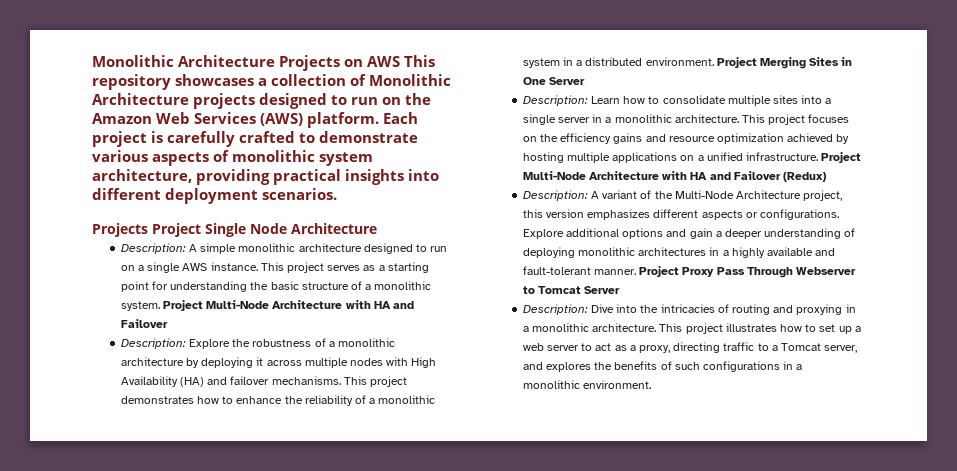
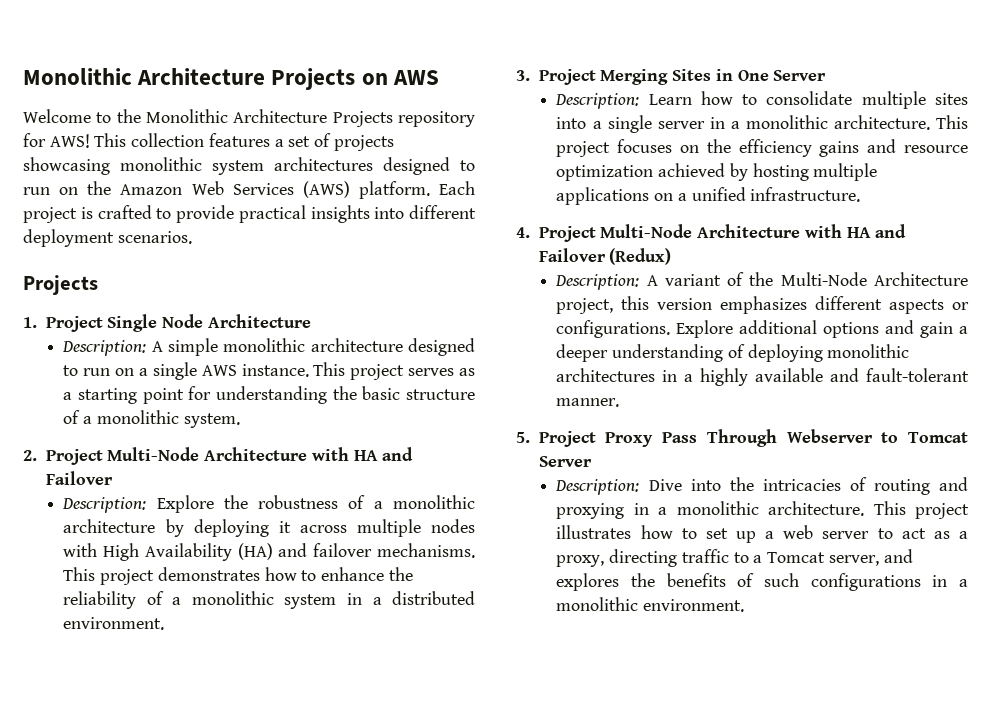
- Monolithic Architecture Projects on AWS This repository showcases a collection of Monolithic Architecture projects designed to run on the Amazon Web Services (AWS) platform.
+ Monolithic Architecture Projects on AWS
+ Welcome to the Monolithic Architecture Projects repository for AWS! This collection features a set of projects showcasing monolithic system architectures designed to run on the Amazon Web Services (AWS) platform.
- Each project is carefully crafted to demonstrate various aspects of monolithic system architecture, providing practical insights into different deployment scenarios.
- Projects Project Single Node Architecture
+ Each project is crafted to provide practical insights into different deployment scenarios.
+ Projects
+ 1. Project Single Node Architecture
- This project serves as a starting point for understanding the basic structure of a monolithic system. Project Multi-Node Architecture with HA and Failover
+ This project serves as a starting point for understanding the basic structure of a monolithic system.
+ 2. Project Multi-Node Architecture with HA and Failover
- This project demonstrates how to enhance the reliability of a monolithic system in a distributed environment. Project Merging Sites in One Server
+ This project demonstrates how to enhance the reliability of a monolithic system in a distributed environment.
+ 3. Project Merging Sites in One Server
- This project focuses on the efficiency gains and resource optimization achieved by hosting multiple applications on a unified infrastructure. Project Multi-Node Architecture with HA and Failover (Redux)
+ This project focuses on the efficiency gains and resource optimization achieved by hosting multiple applications on a unified infrastructure.
+ 4. Project Multi-Node Architecture with HA and Failover (Redux)
- Explore additional options and gain a deeper understanding of deploying monolithic architectures in a highly available and fault-tolerant manner. Project Proxy Pass Through Webserver to Tomcat Server
+ Explore additional options and gain a deeper understanding of deploying monolithic architectures in a highly available and fault-tolerant manner.
+ 5. Project Proxy Pass Through Webserver to Tomcat Server

